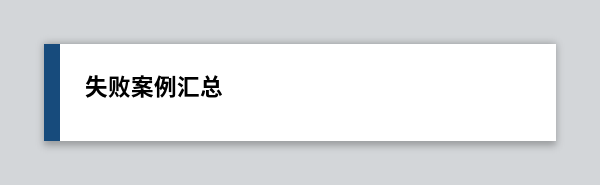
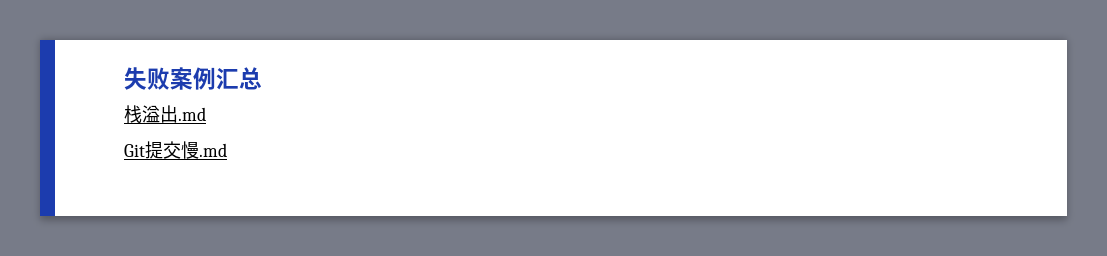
+ 栈溢出.md
+ Git提交慢.md

